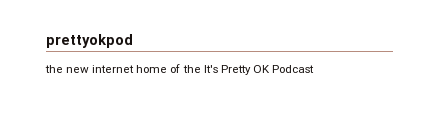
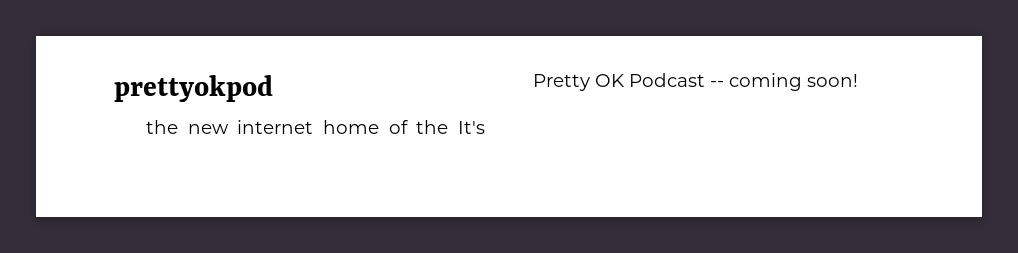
- the new internet home of the It's Pretty OK Podcast
+ the new internet home of the It's Pretty OK Podcast -- coming soon!

